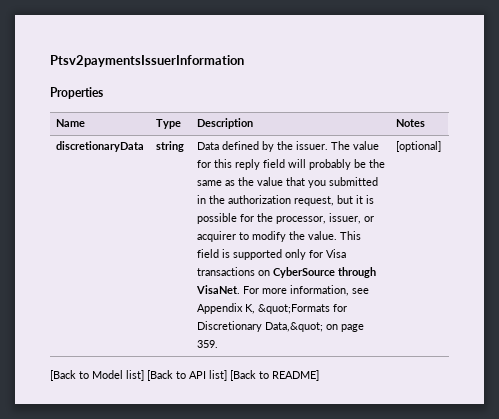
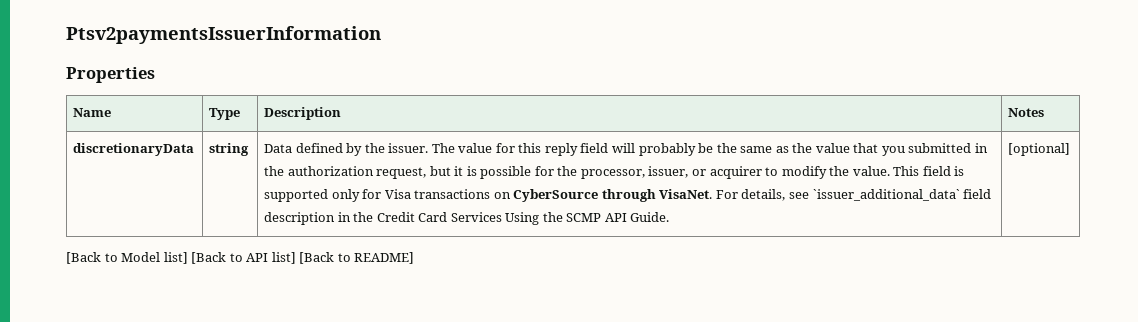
- For more information, see Appendix K, &quot;Formats for Discretionary Data,&quot; on page 359.
+ For details, see `issuer_additional_data` field description in the Credit Card Services Using the SCMP API Guide.

